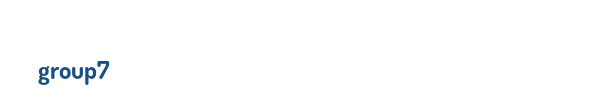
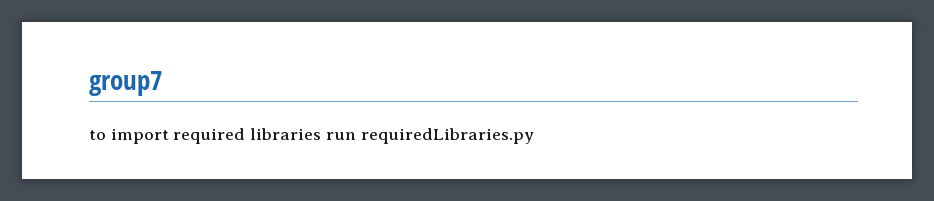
+ to import required libraries run requiredLibraries.py

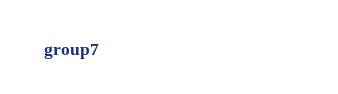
- to import required libraries run requiredLibraries.py

